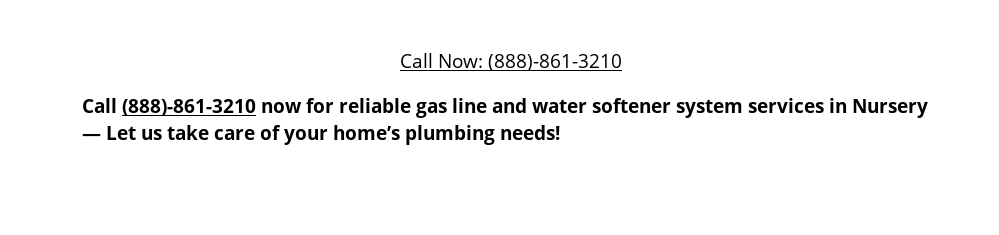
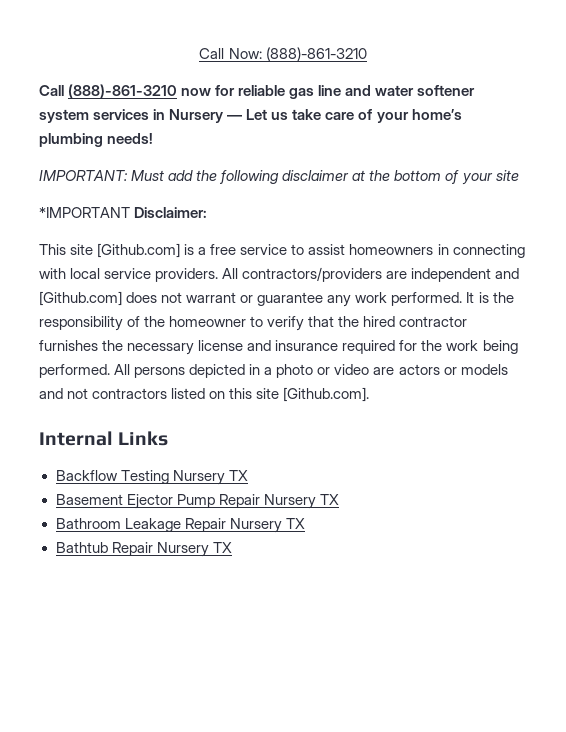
+ IMPORTANT: Must add the following disclaimer at the bottom of your site
+ *IMPORTANT Disclaimer:
+ This site [Github.com] is a free service to assist homeowners in connecting with local service providers. All contractors/providers are independent and [Github.com] does not warrant or guarantee any work performed. It is the responsibility of the homeowner to verify that the hired contractor furnishes the necessary license and insurance required for the work being performed. All persons depicted in a photo or video are actors or models and not contractors listed on this site [Github.com].
+ Internal Links
+ Backflow Testing Nursery TX
+ Basement Ejector Pump Repair Nursery TX
+ Bathroom Leakage Repair Nursery TX
+ Bathtub Repair Nursery TX

